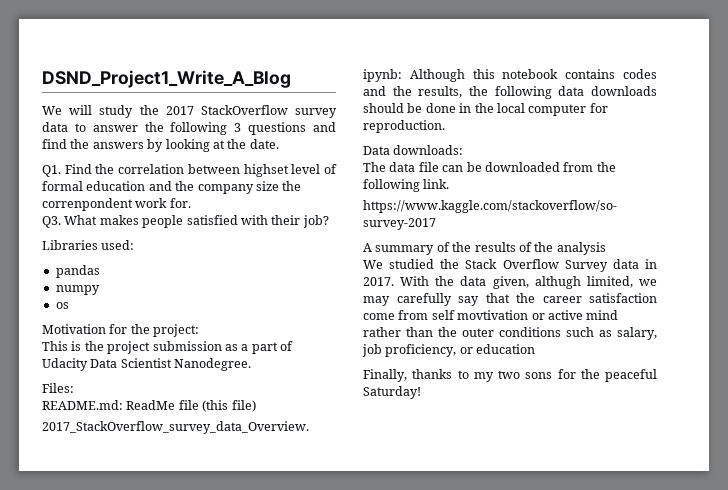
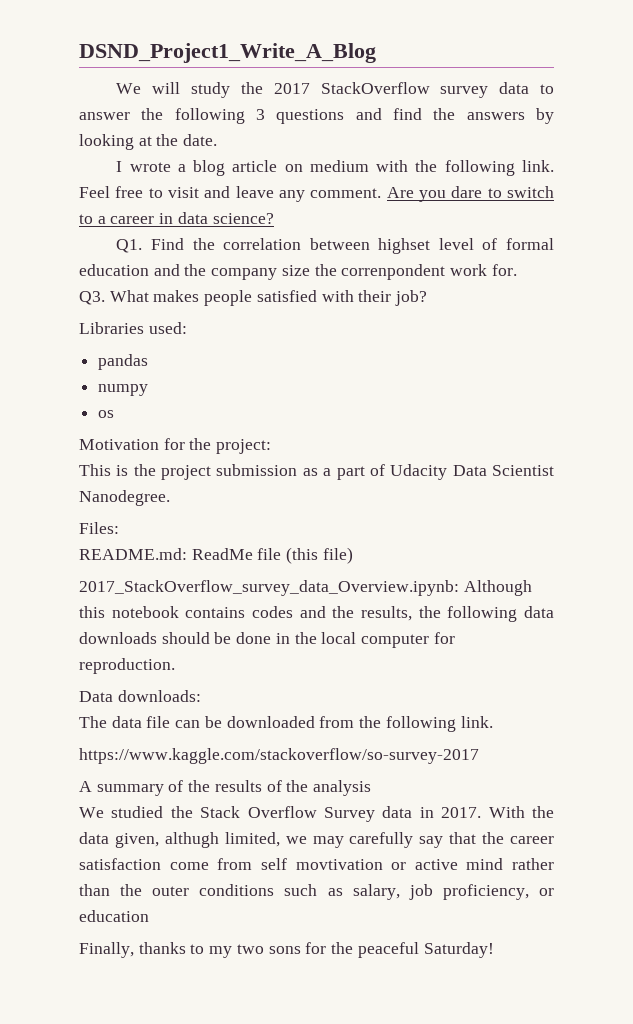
+ I wrote a blog article on medium with the following link. Feel free to visit and leave any comment. Are you dare to switch to a career in data science?

